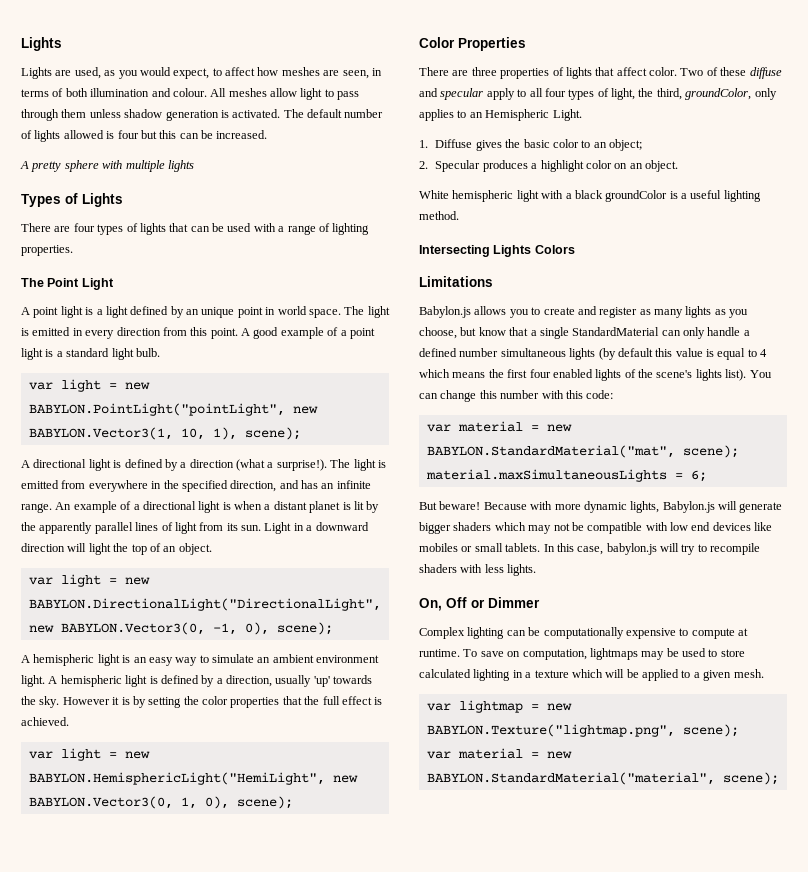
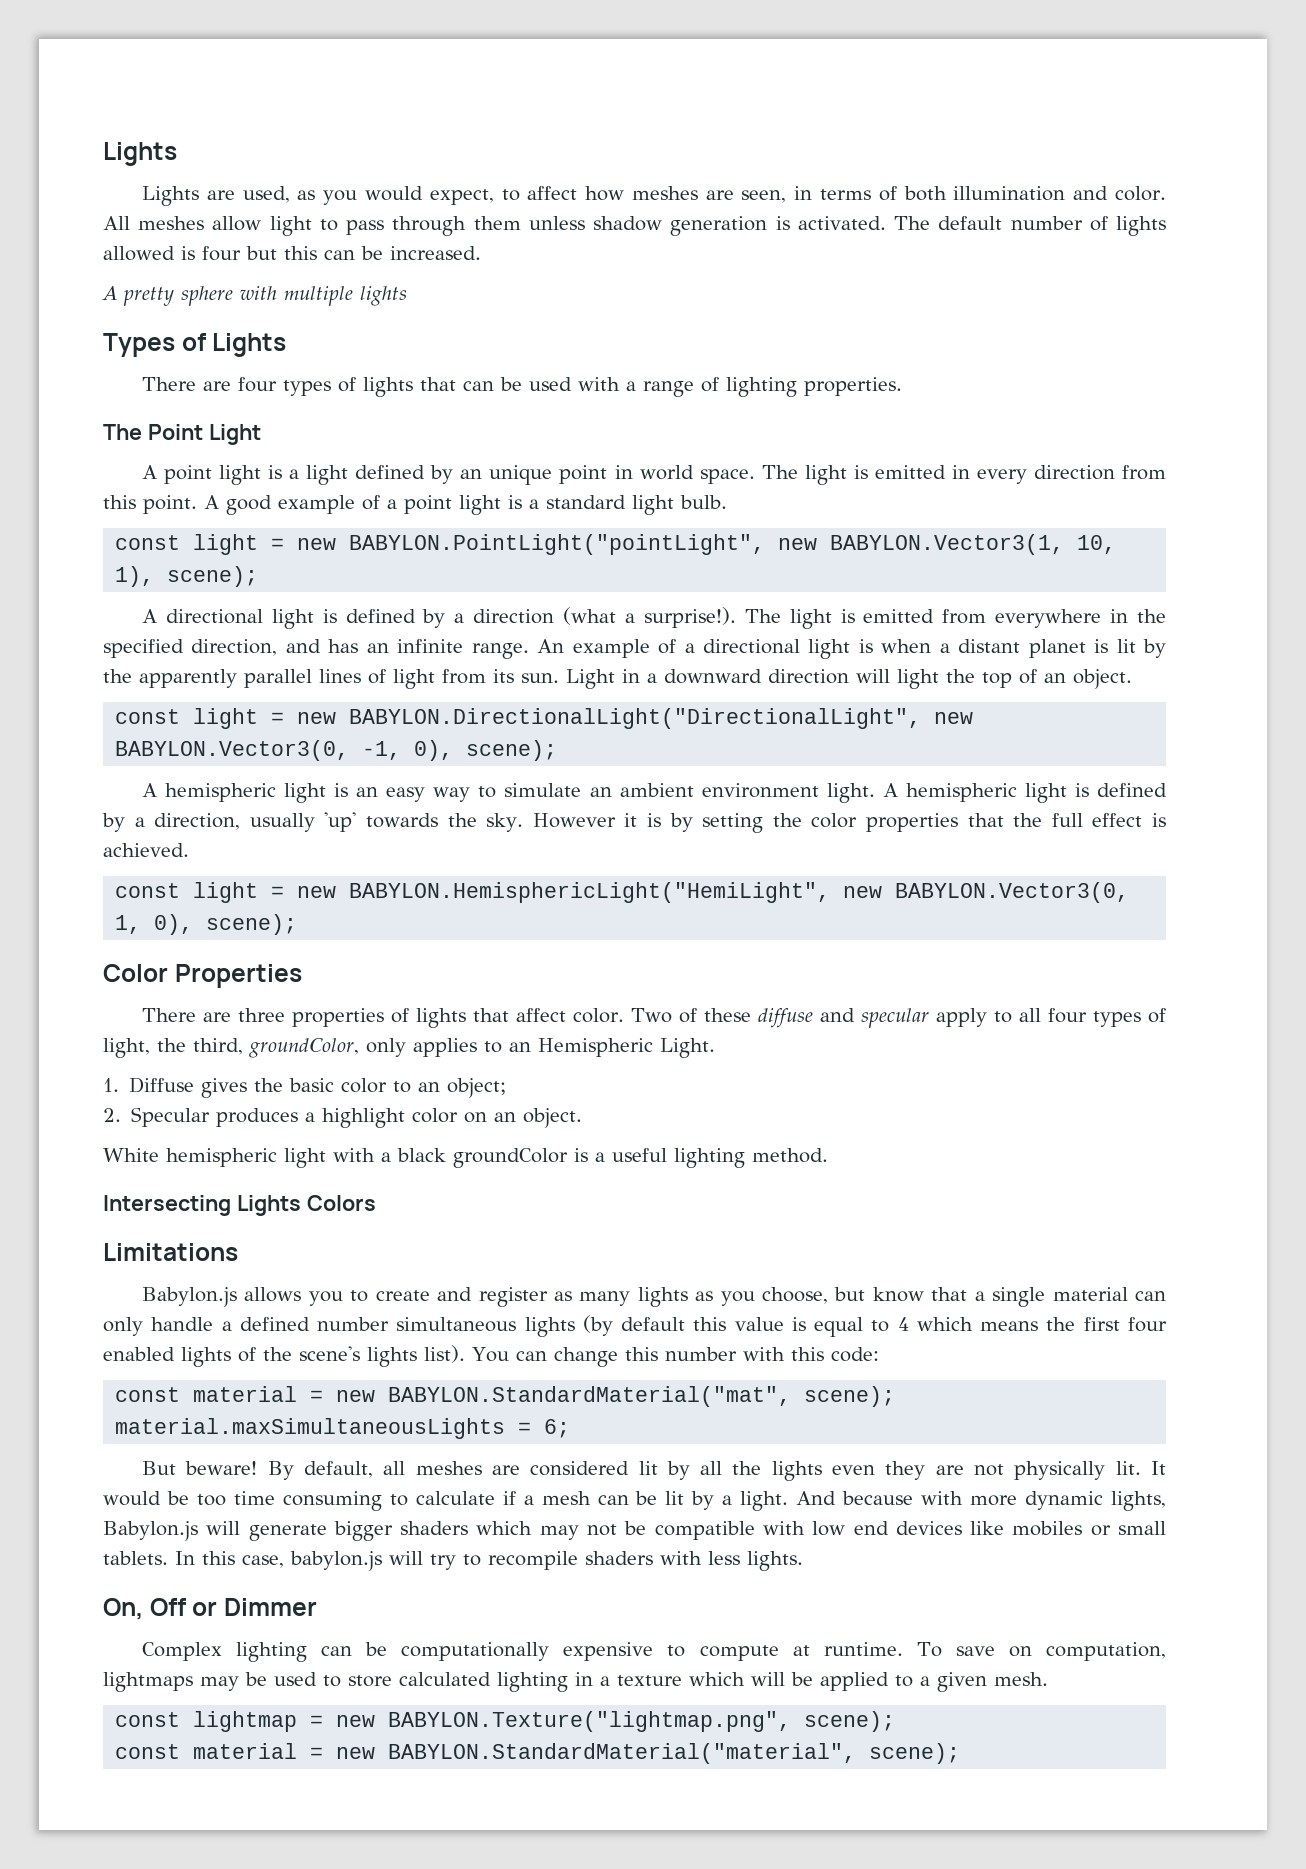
- Lights are used, as you would expect, to affect how meshes are seen, in terms of both illumination and colour.
+ Lights are used, as you would expect, to affect how meshes are seen, in terms of both illumination and color.
- var light = new BABYLON.PointLight("pointLight", new BABYLON.Vector3(1, 10, 1), scene);
+ const light = new BABYLON.PointLight("pointLight", new BABYLON.Vector3(1, 10, 1), scene);
- var light = new BABYLON.DirectionalLight("DirectionalLight", new BABYLON.Vector3(0, -1, 0), scene);
+ const light = new BABYLON.DirectionalLight("DirectionalLight", new BABYLON.Vector3(0, -1, 0), scene);
- var light = new BABYLON.HemisphericLight("HemiLight", new BABYLON.Vector3(0, 1, 0), scene);
+ const light = new BABYLON.HemisphericLight("HemiLight", new BABYLON.Vector3(0, 1, 0), scene);
- Babylon.js allows you to create and register as many lights as you choose, but know that a single StandardMaterial can only handle a defined number simultaneous lights (by default this value is equal to 4 which means the first four enabled lights of the scene's lights list).
+ Babylon.js allows you to create and register as many lights as you choose, but know that a single material can only handle a defined number simultaneous lights (by default this value is equal to 4 which means the first four enabled lights of the scene's lights list).
- var material = new BABYLON.StandardMaterial("mat", scene);
+ const material = new BABYLON.StandardMaterial("mat", scene);
- Because with more dynamic lights, Babylon.js will generate bigger shaders which may not be compatible with low end devices like mobiles or small tablets.
+ By default, all meshes are considered lit by all the lights even they are not physically lit. It would be too time consuming to calculate if a mesh can be lit by a light. And because with more dynamic lights, Babylon.js will generate bigger shaders which may not be compatible with low end devices like mobiles or small tablets.
- var lightmap = new BABYLON.Texture("lightmap.png", scene);
+ const lightmap = new BABYLON.Texture("lightmap.png", scene);
- var material = new BABYLON.StandardMaterial("material", scene);
+ const material = new BABYLON.StandardMaterial("material", scene);

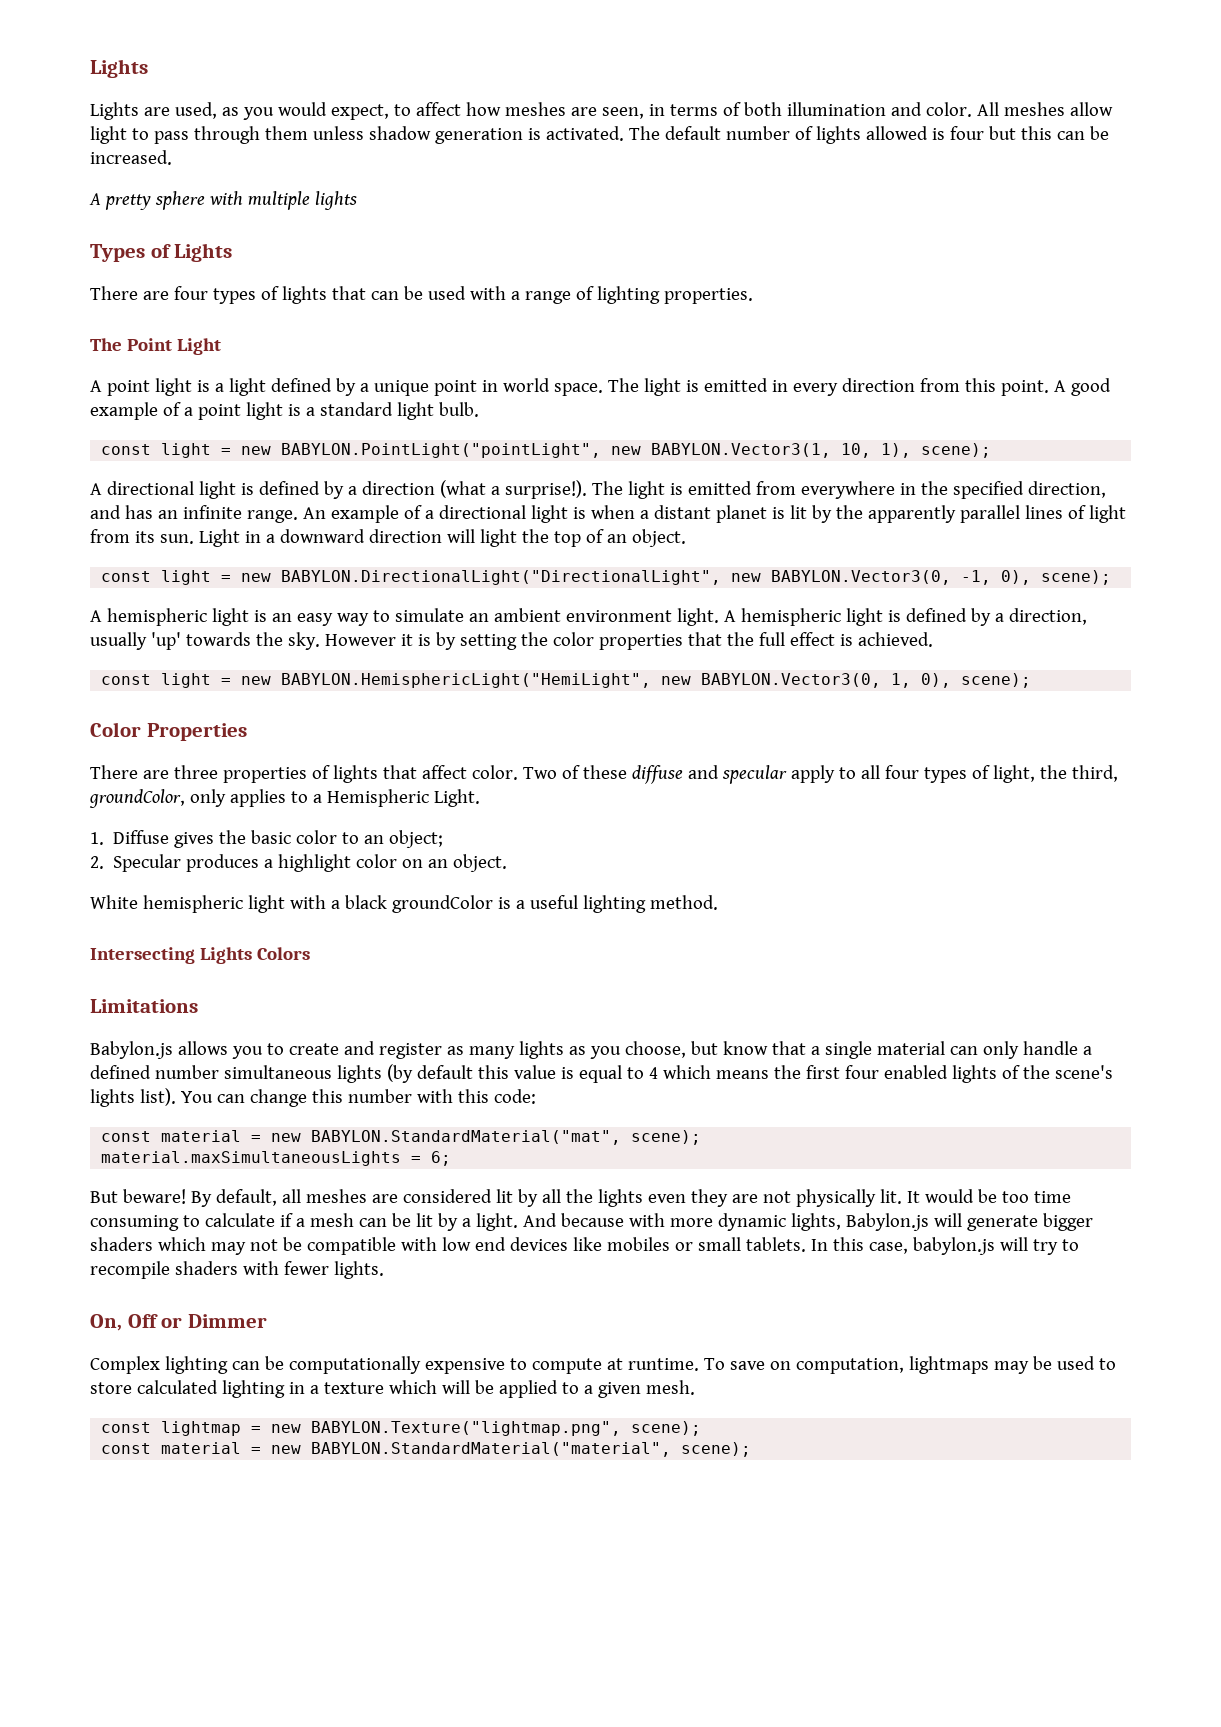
- A point light is a light defined by an unique point in world space.
+ A point light is a light defined by a unique point in world space.
- Two of these diffuse and specular apply to all four types of light, the third, groundColor, only applies to an Hemispheric Light.
+ Two of these diffuse and specular apply to all four types of light, the third, groundColor, only applies to a Hemispheric Light.
- In this case, babylon.js will try to recompile shaders with less lights.
+ In this case, babylon.js will try to recompile shaders with fewer lights.

